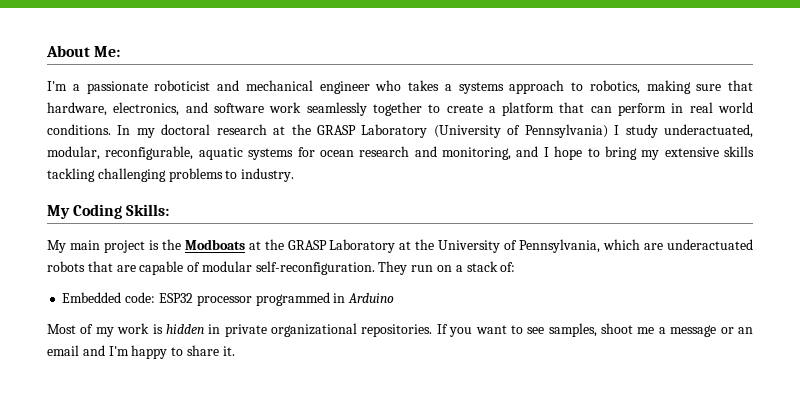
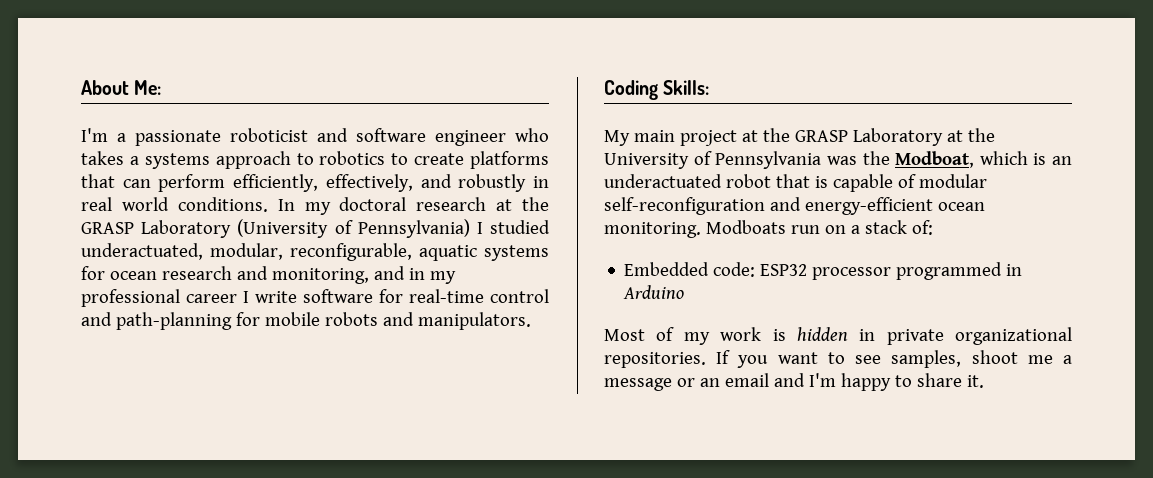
- I'm a passionate roboticist and mechanical engineer who takes a systems approach to robotics, making sure that hardware, electronics, and software work seamlessly together to create a platform that can perform in real world conditions.
+ I'm a passionate roboticist and software engineer who takes a systems approach to robotics to create platforms that can perform efficiently, effectively, and robustly in real world conditions.
- In my doctoral research at the GRASP Laboratory (University of Pennsylvania) I study underactuated, modular, reconfigurable, aquatic systems for ocean research and monitoring, and I hope to bring my extensive skills tackling challenging problems to industry.
- My Coding Skills:
+ In my doctoral research at the GRASP Laboratory (University of Pennsylvania) I studied underactuated, modular, reconfigurable, aquatic systems for ocean research and monitoring, and in my professional career I write software for real-time control and path-planning for mobile robots and manipulators.
+ Coding Skills:
- My main project is the Modboats at the GRASP Laboratory at the University of Pennsylvania, which are underactuated robots that are capable of modular self-reconfiguration. They run on a stack of:
+ My main project at the GRASP Laboratory at the University of Pennsylvania was the Modboat, which is an underactuated robot that is capable of modular self-reconfiguration and energy-efficient ocean monitoring. Modboats run on a stack of:

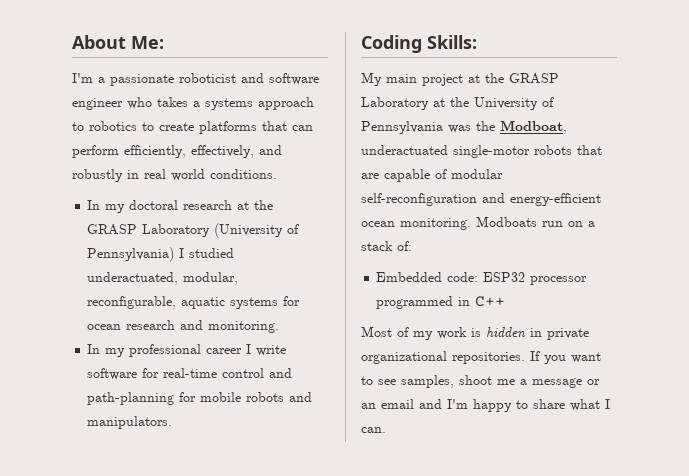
- I'm a passionate roboticist and software engineer who takes a systems approach to robotics to create platforms that can perform efficiently, effectively, and robustly in real world conditions. In my doctoral research at the GRASP Laboratory (University of Pennsylvania) I studied underactuated, modular, reconfigurable, aquatic systems for ocean research and monitoring, and in my professional career I write software for real-time control and path-planning for mobile robots and manipulators.
+ I'm a passionate roboticist and software engineer who takes a systems approach to robotics to create platforms that can perform efficiently, effectively, and robustly in real world conditions.
+ In my doctoral research at the GRASP Laboratory (University of Pennsylvania) I studied underactuated, modular, reconfigurable, aquatic systems for ocean research and monitoring.
+ In my professional career I write software for real-time control and path-planning for mobile robots and manipulators.
- My main project at the GRASP Laboratory at the University of Pennsylvania was the Modboat, which is an underactuated robot that is capable of modular self-reconfiguration and energy-efficient ocean monitoring.
+ My main project at the GRASP Laboratory at the University of Pennsylvania was the Modboat, underactuated single-motor robots that are capable of modular self-reconfiguration and energy-efficient ocean monitoring.
- Embedded code: ESP32 processor programmed in Arduino
+ Embedded code: ESP32 processor programmed in C++
- If you want to see samples, shoot me a message or an email and I'm happy to share it.
+ If you want to see samples, shoot me a message or an email and I'm happy to share what I can.

